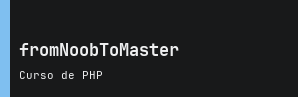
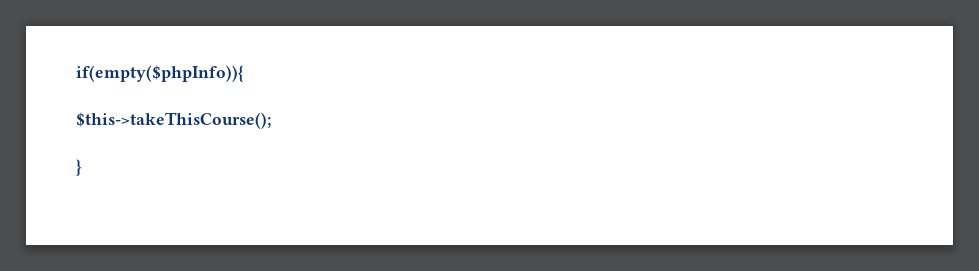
- fromNoobToMaster
- Curso de PHP
+ if(empty($phpInfo)){
+ $this->takeThisCourse();
+ }

